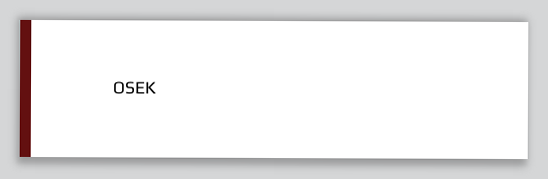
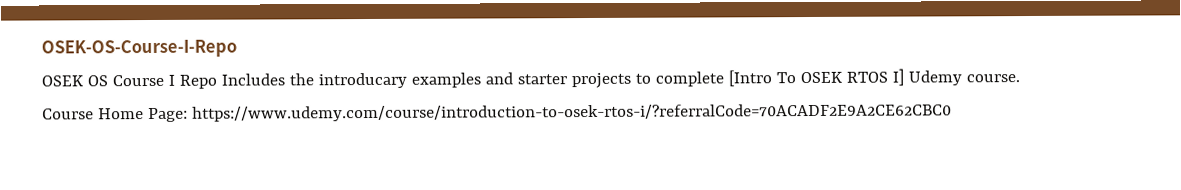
- OSEK
+ OSEK-OS-Course-I-Repo
+ OSEK OS Course I Repo Includes the introducary examples and starter projects to complete [Intro To OSEK RTOS I] Udemy course.
+ Course Home Page: https://www.udemy.com/course/introduction-to-osek-rtos-i/?referralCode=70ACADF2E9A2CE62CBC0

